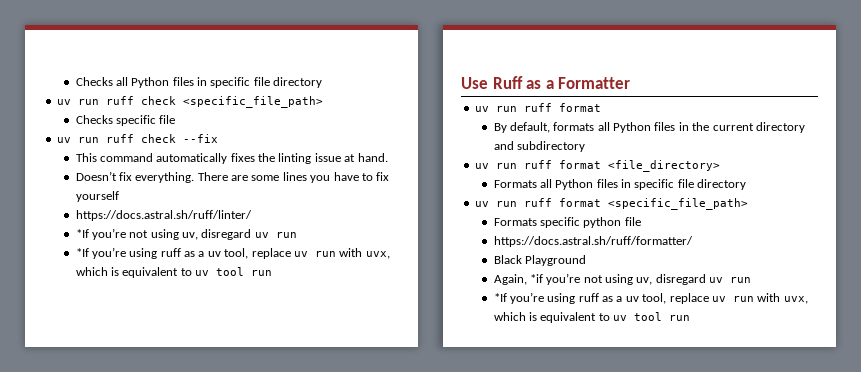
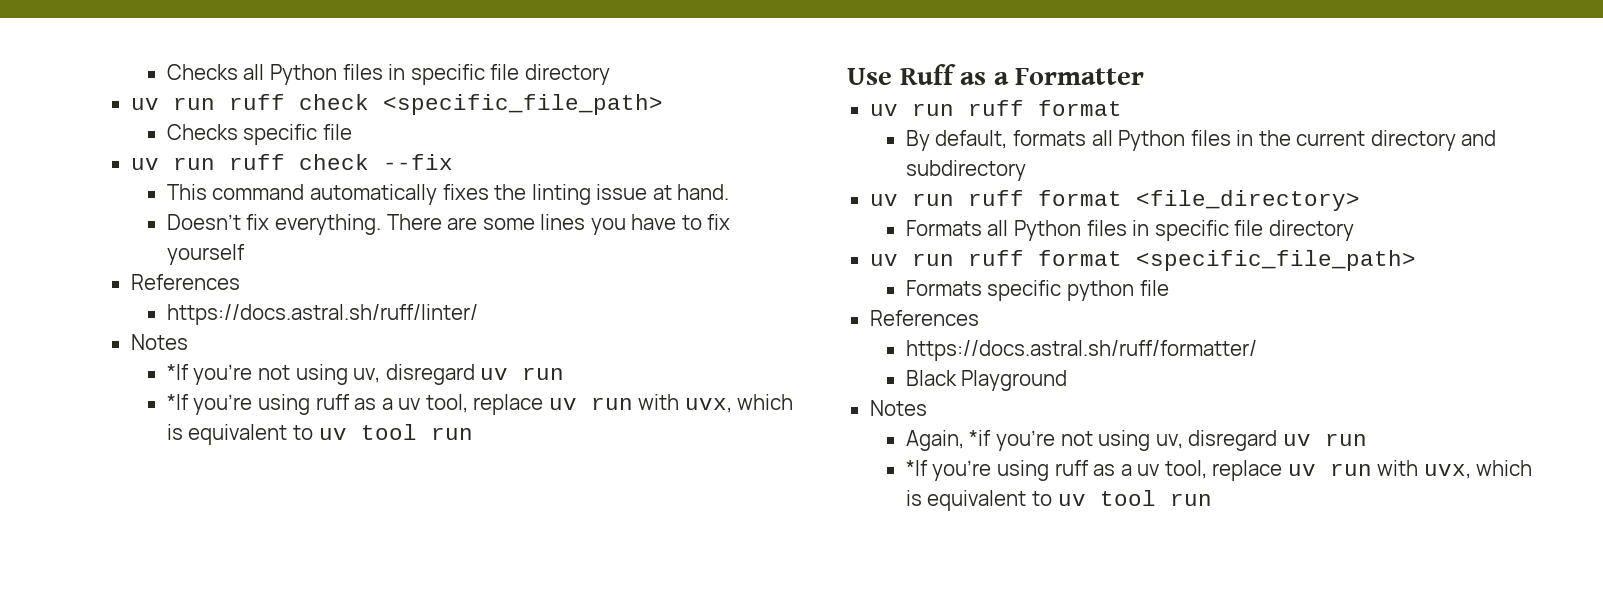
  There are some lines you have to fix yourself
+ References
  https://docs.astral.sh/ruff/linter/
+ Notes
  Formats specific python file
+ References
  Black Playground
+ Notes

